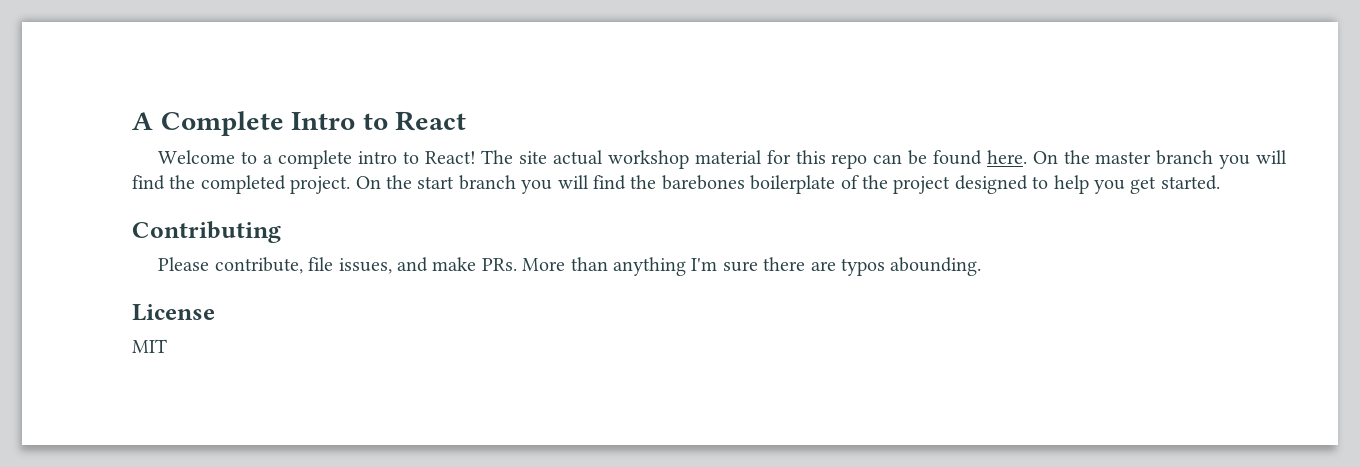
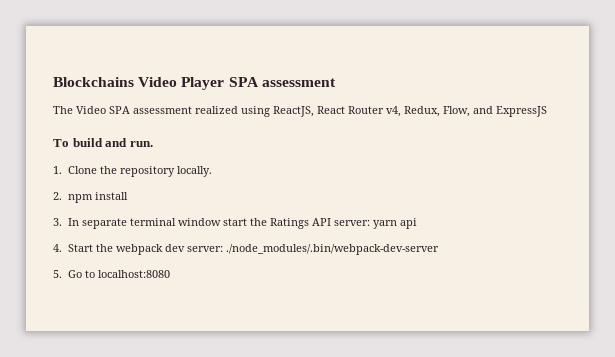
- A Complete Intro to React
- Welcome to a complete intro to React! The site actual workshop material for this repo can be found here. On the master branch you will find the completed project. On the start branch you will find the barebones boilerplate of the project designed to help you get started.
- Contributing
- Please contribute, file issues, and make PRs. More than anything I'm sure there are typos abounding.
- License
- MIT
+ Blockchains Video Player SPA assessment
+ The Video SPA assessment realized using ReactJS, React Router v4, Redux, Flow, and ExpressJS
+ To build and run.
+ 1. Clone the repository locally.
+ 2. npm install
+ 3. In separate terminal window start the Ratings API server: yarn api
+ 4. Start the webpack dev server: ./node_modules/.bin/webpack-dev-server
+ 5. Go to localhost:8080

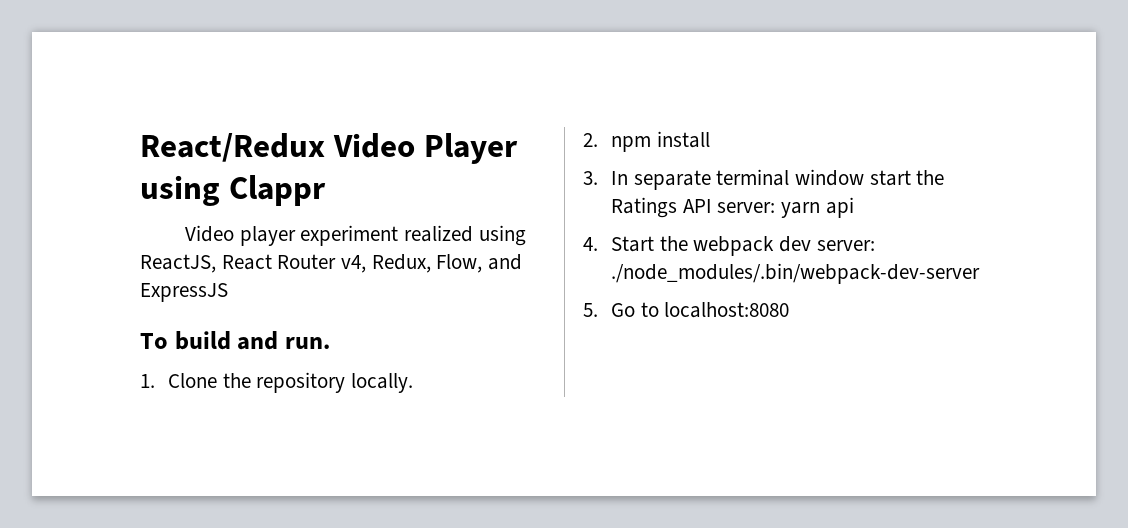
- Blockchains Video Player SPA assessment
- The Video SPA assessment realized using ReactJS, React Router v4, Redux, Flow, and ExpressJS
+ React/Redux Video Player using Clappr
+ Video player experiment realized using ReactJS, React Router v4, Redux, Flow, and ExpressJS

